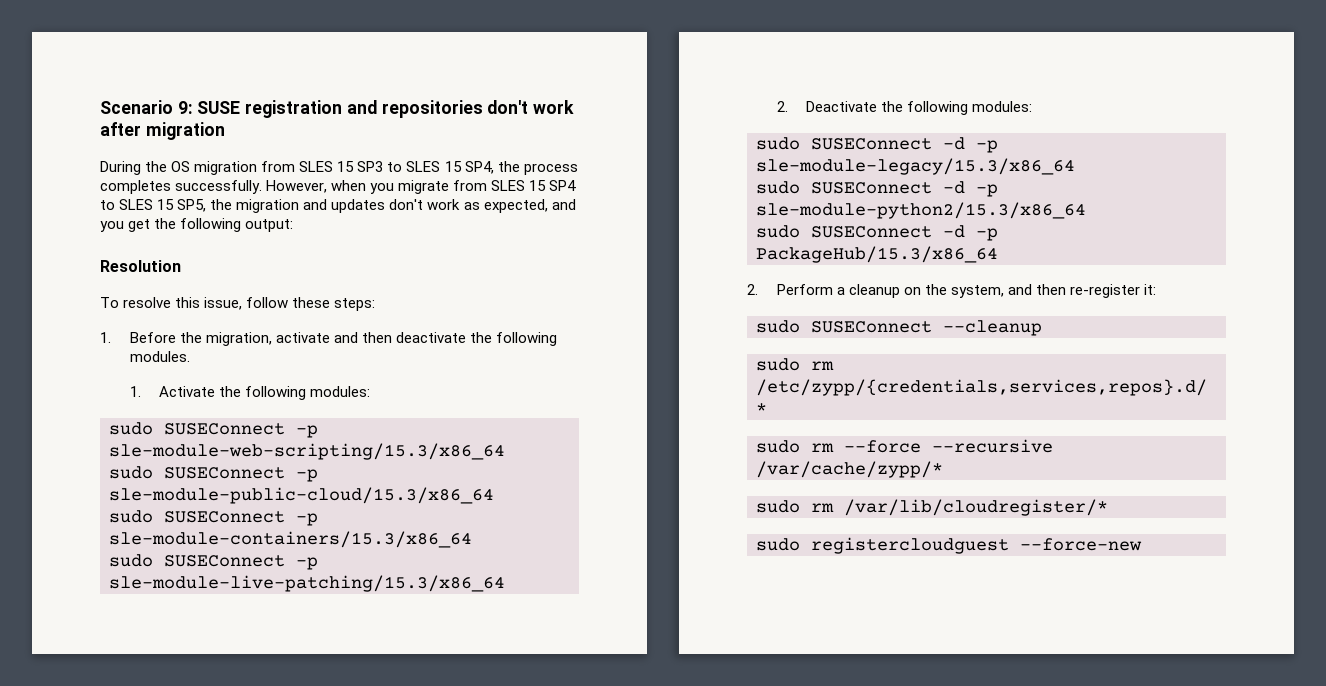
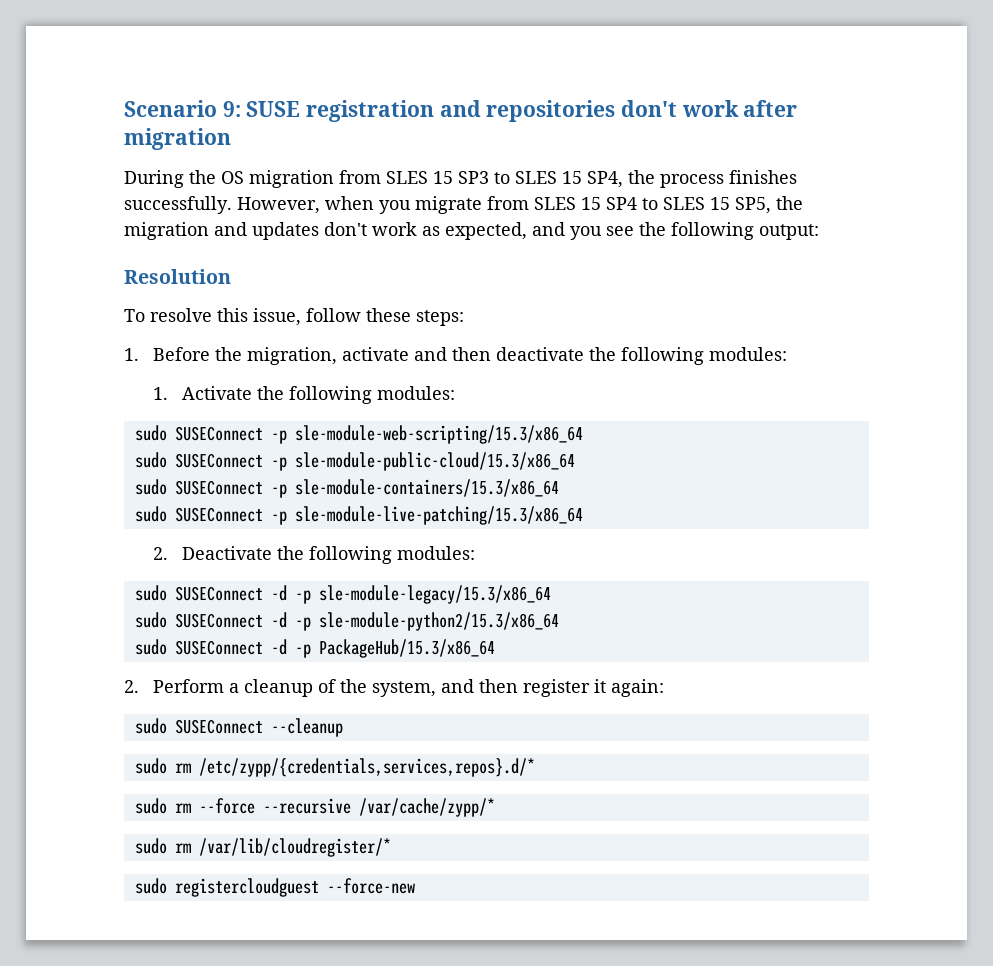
- During the OS migration from SLES 15 SP3 to SLES 15 SP4, the process completes successfully.
+ During the OS migration from SLES 15 SP3 to SLES 15 SP4, the process finishes successfully.
- However, when you migrate from SLES 15 SP4 to SLES 15 SP5, the migration and updates don't work as expected, and you get the following output:
+ However, when you migrate from SLES 15 SP4 to SLES 15 SP5, the migration and updates don't work as expected, and you see the following output:
- 1. Before the migration, activate and then deactivate the following modules.
+ 1. Before the migration, activate and then deactivate the following modules:
- 2. Perform a cleanup on the system, and then re-register it:
+ 2. Perform a cleanup of the system, and then register it again:

